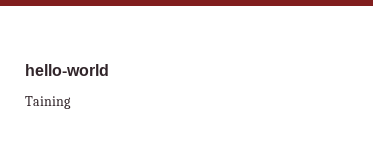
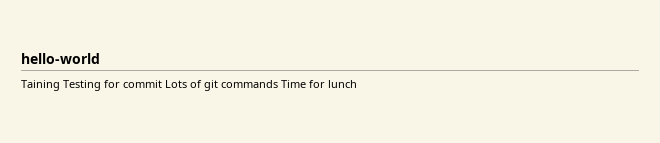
- Taining
+ Taining Testing for commit Lots of git commands Time for lunch

